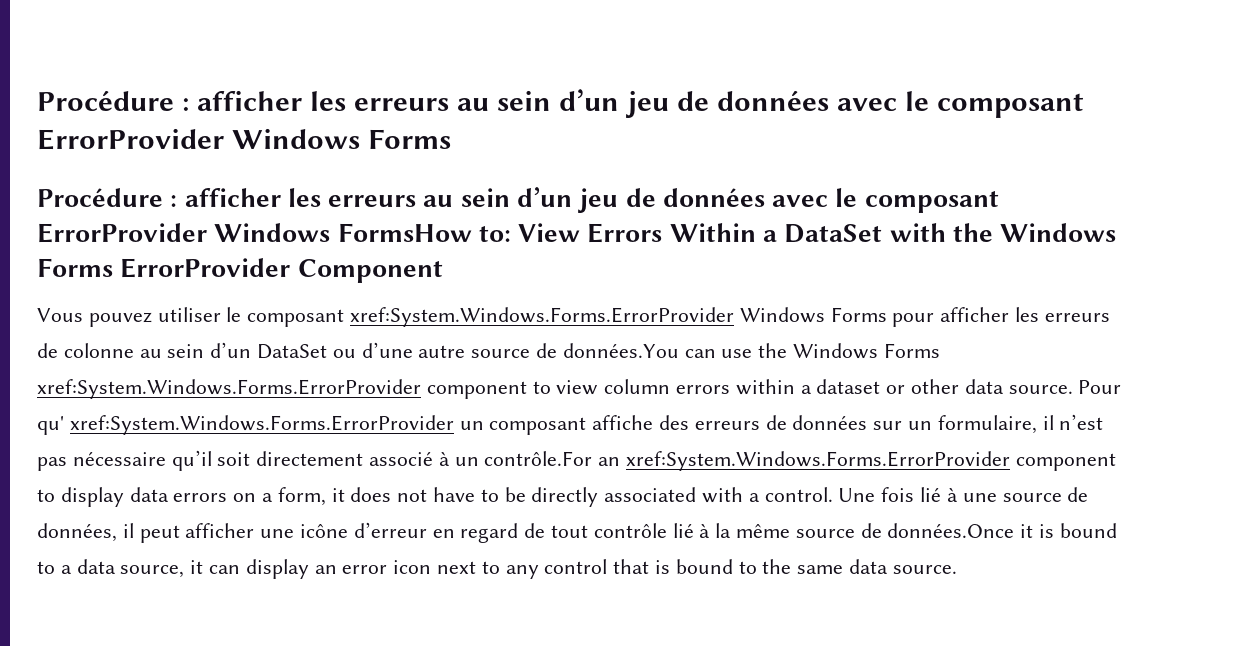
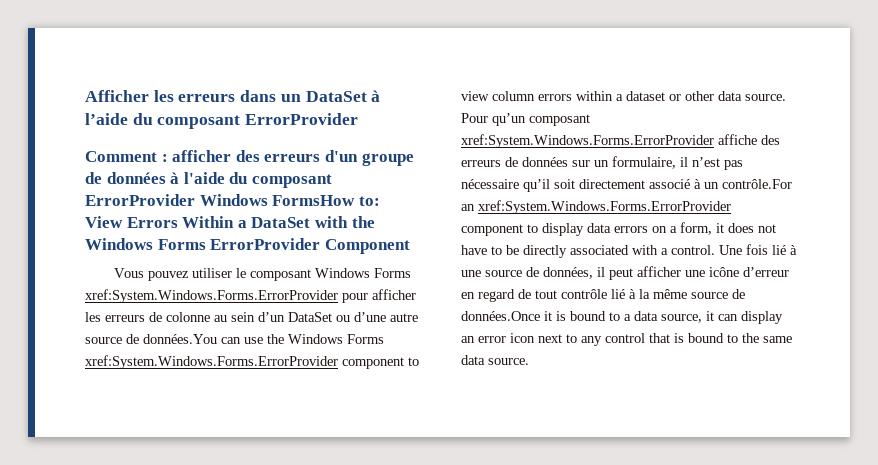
- Procédure : afficher les erreurs au sein d’un jeu de données avec le composant ErrorProvider Windows Forms
- Procédure : afficher les erreurs au sein d’un jeu de données avec le composant ErrorProvider Windows FormsHow to: View Errors Within a DataSet with the Windows Forms ErrorProvider Component
+ Afficher les erreurs dans un DataSet à l’aide du composant ErrorProvider
+ Comment : afficher des erreurs d'un groupe de données à l'aide du composant ErrorProvider Windows FormsHow to: View Errors Within a DataSet with the Windows Forms ErrorProvider Component
- Vous pouvez utiliser le composant xref:System.Windows.Forms.ErrorProvider Windows Forms pour afficher les erreurs de colonne au sein d’un DataSet ou d’une autre source de données.You can use the Windows Forms xref:System.Windows.Forms.ErrorProvider component to view column errors within a dataset or other data source.
+ Vous pouvez utiliser le composant Windows Forms xref:System.Windows.Forms.ErrorProvider pour afficher les erreurs de colonne au sein d’un DataSet ou d’une autre source de données.You can use the Windows Forms xref:System.Windows.Forms.ErrorProvider component to view column errors within a dataset or other data source.
- Pour qu' xref:System.Windows.Forms.ErrorProvider un composant affiche des erreurs de données sur un formulaire, il n’est pas nécessaire qu’il soit directement associé à un contrôle.For an xref:System.Windows.Forms.ErrorProvider component to display data errors on a form, it does not have to be directly associated with a control.
+ Pour qu’un composant xref:System.Windows.Forms.ErrorProvider affiche des erreurs de données sur un formulaire, il n’est pas nécessaire qu’il soit directement associé à un contrôle.For an xref:System.Windows.Forms.ErrorProvider component to display data errors on a form, it does not have to be directly associated with a control.

